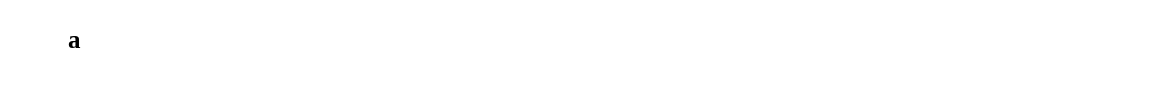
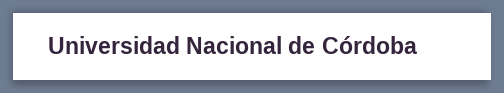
- a
+ Universidad Nacional de Córdoba

